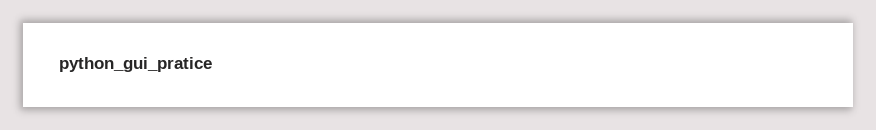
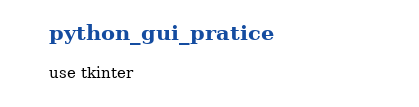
+ use tkinter

